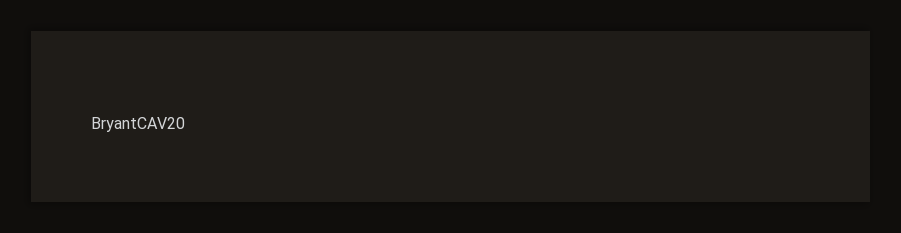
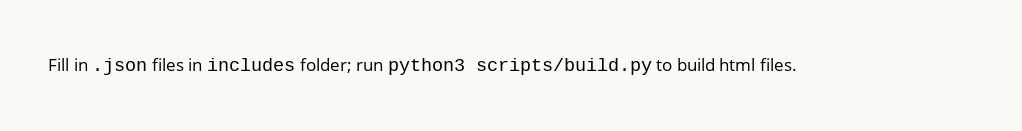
- BryantCAV20
+ Fill in .json files in includes folder; run python3 scripts/build.py to build html files.

